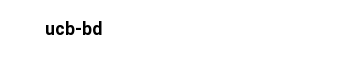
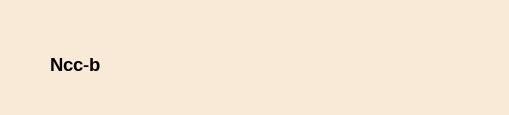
- ucb-bd
+ Ncc-b

